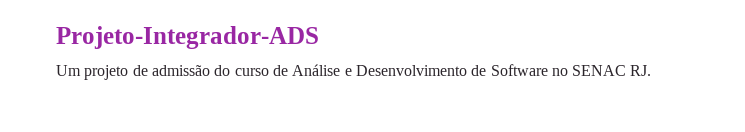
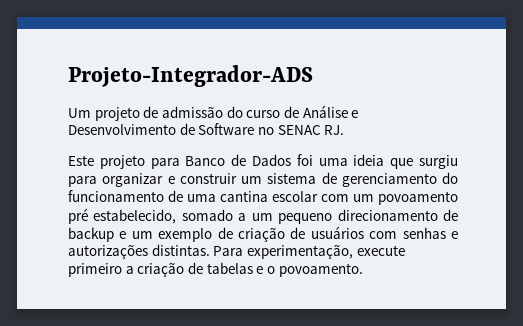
+ Este projeto para Banco de Dados foi uma ideia que surgiu para organizar e construir um sistema de gerenciamento do funcionamento de uma cantina escolar com um povoamento pré estabelecido, somado a um pequeno direcionamento de backup e um exemplo de criação de usuários com senhas e autorizações distintas. Para experimentação, execute primeiro a criação de tabelas e o povoamento.

